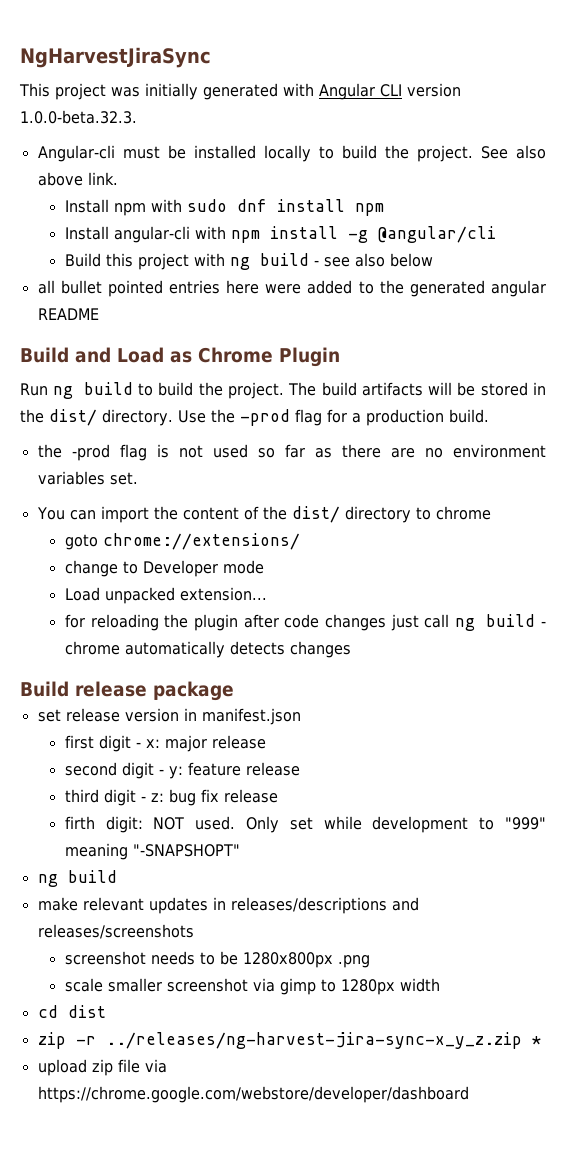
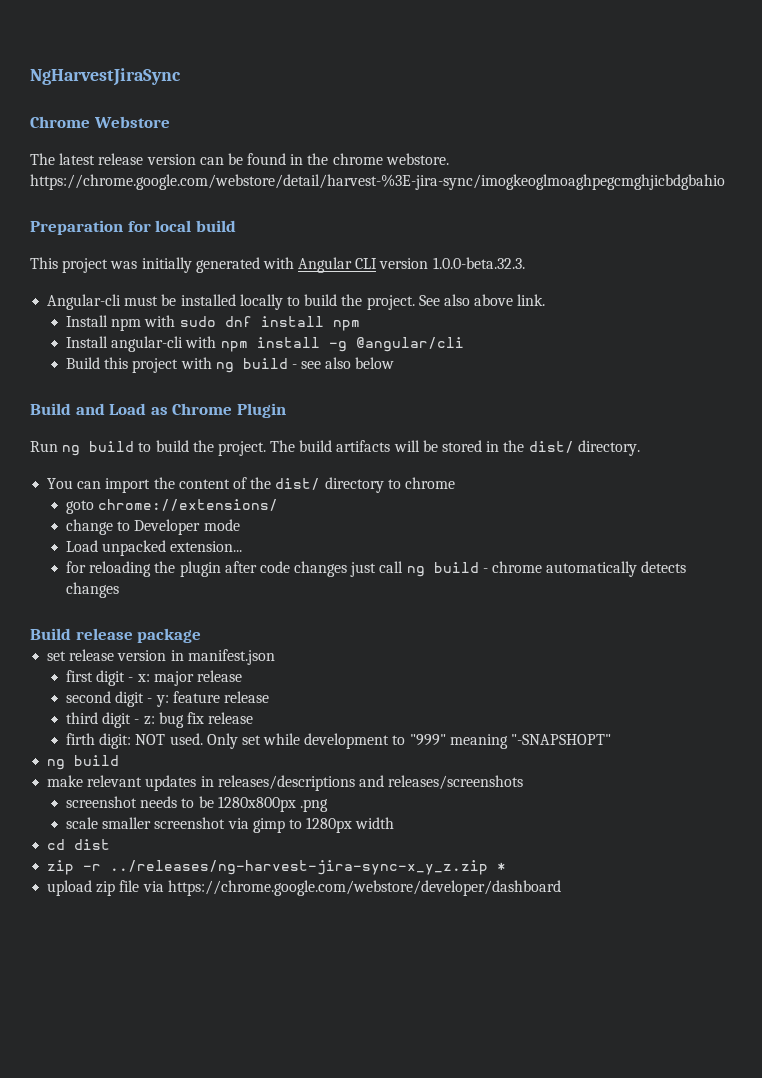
+ Chrome Webstore
+ The latest release version can be found in the chrome webstore. https://chrome.google.com/webstore/detail/harvest-%3E-jira-sync/imogkeoglmoaghpegcmghjicbdgbahio
+ Preparation for local build
- all bullet pointed entries here were added to the generated angular README
- Use the -prod flag for a production build.
- the -prod flag is not used so far as there are no environment variables set.

